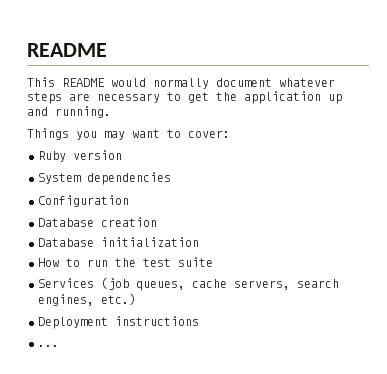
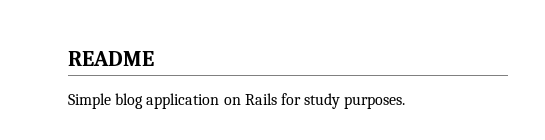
- This README would normally document whatever steps are necessary to get the application up and running.
- Things you may want to cover:
- Ruby version
- System dependencies
- Configuration
- Database creation
- Database initialization
- How to run the test suite
- Services (job queues, cache servers, search engines, etc.)
- Deployment instructions
- ...
+ Simple blog application on Rails for study purposes.

